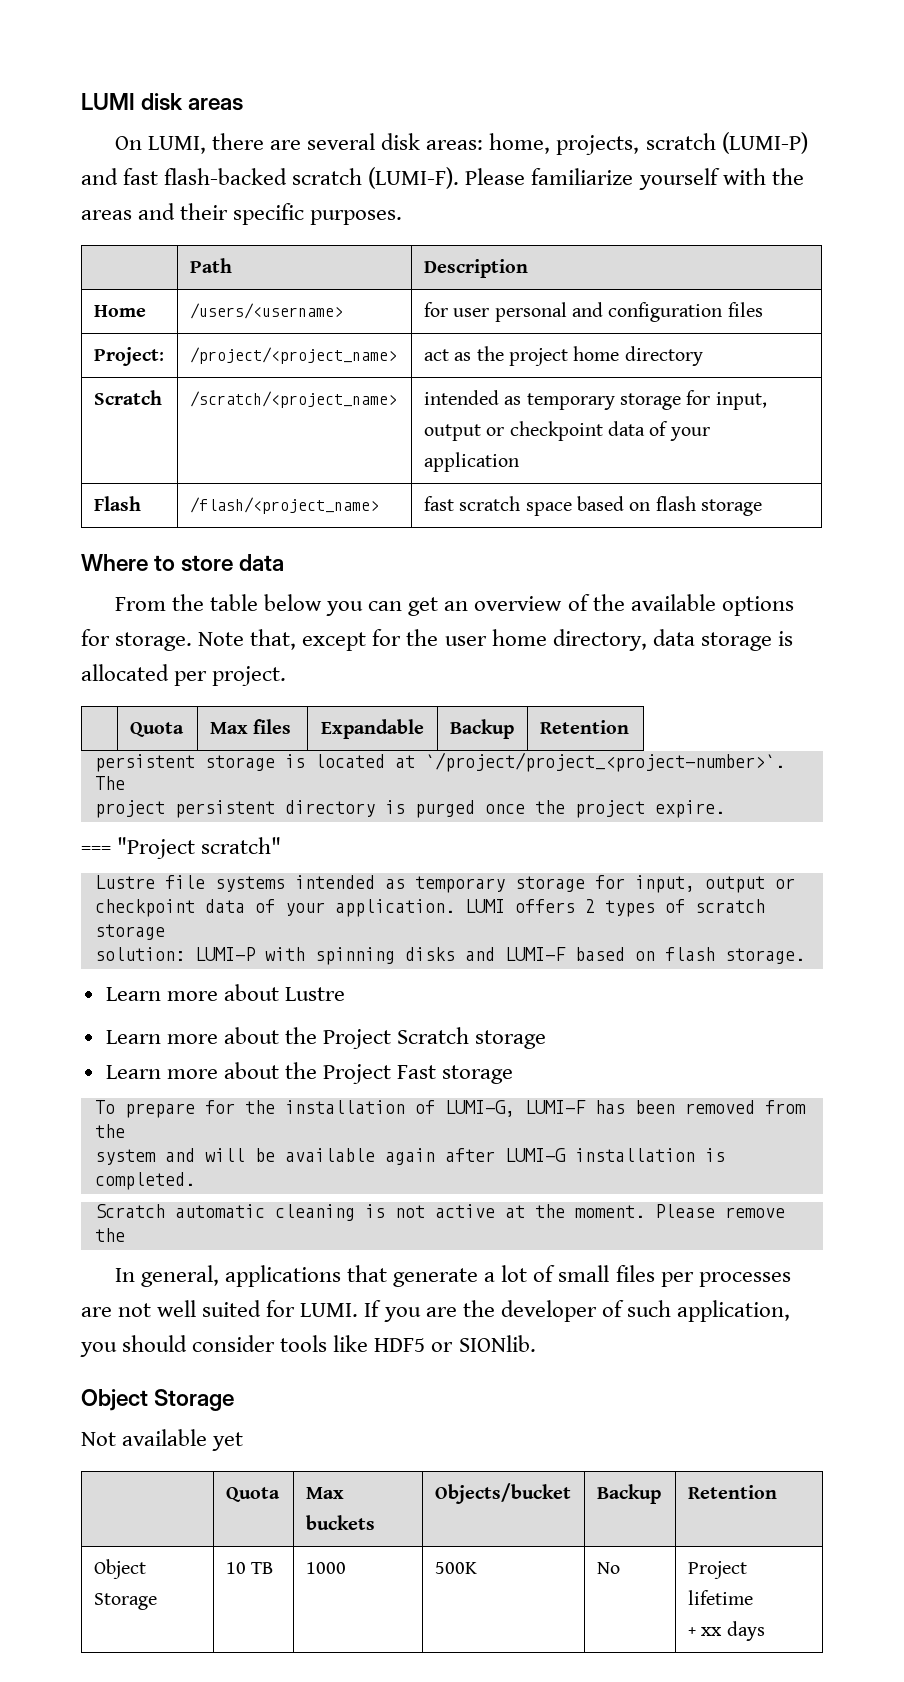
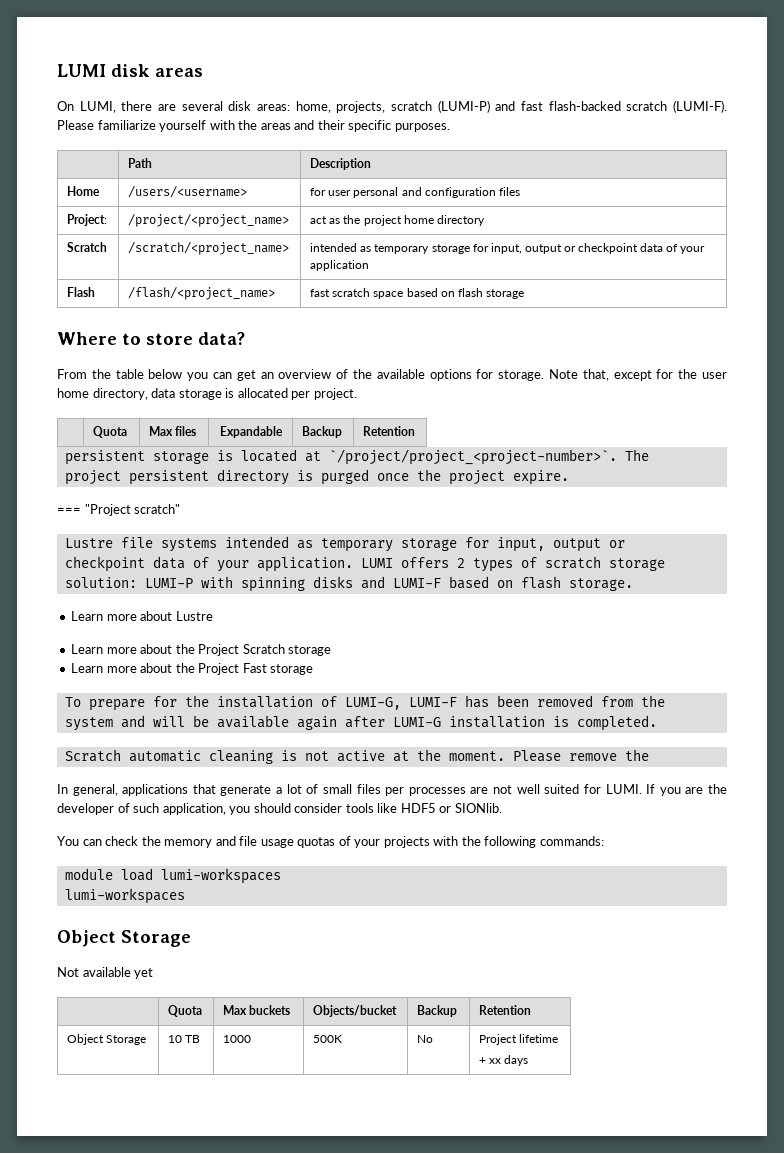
- Where to store data
+ Where to store data?
+ You can check the memory and file usage quotas of your projects with the following commands:
+ module load lumi-workspaces
+ lumi-workspaces

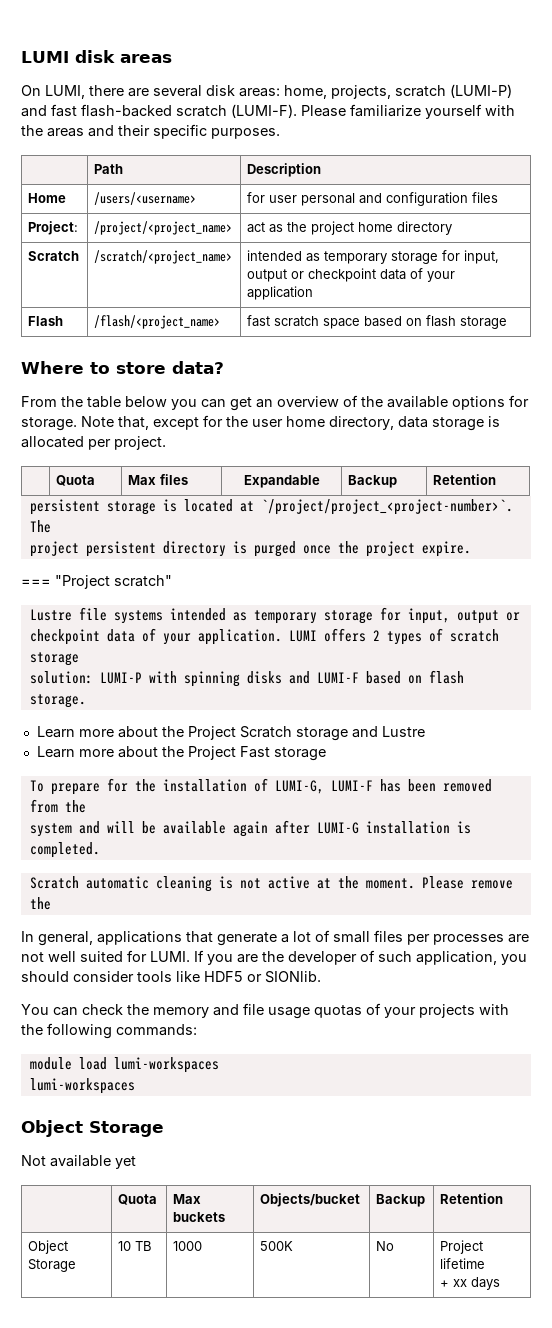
- Learn more about Lustre
- Learn more about the Project Scratch storage
+ Learn more about the Project Scratch storage and Lustre

